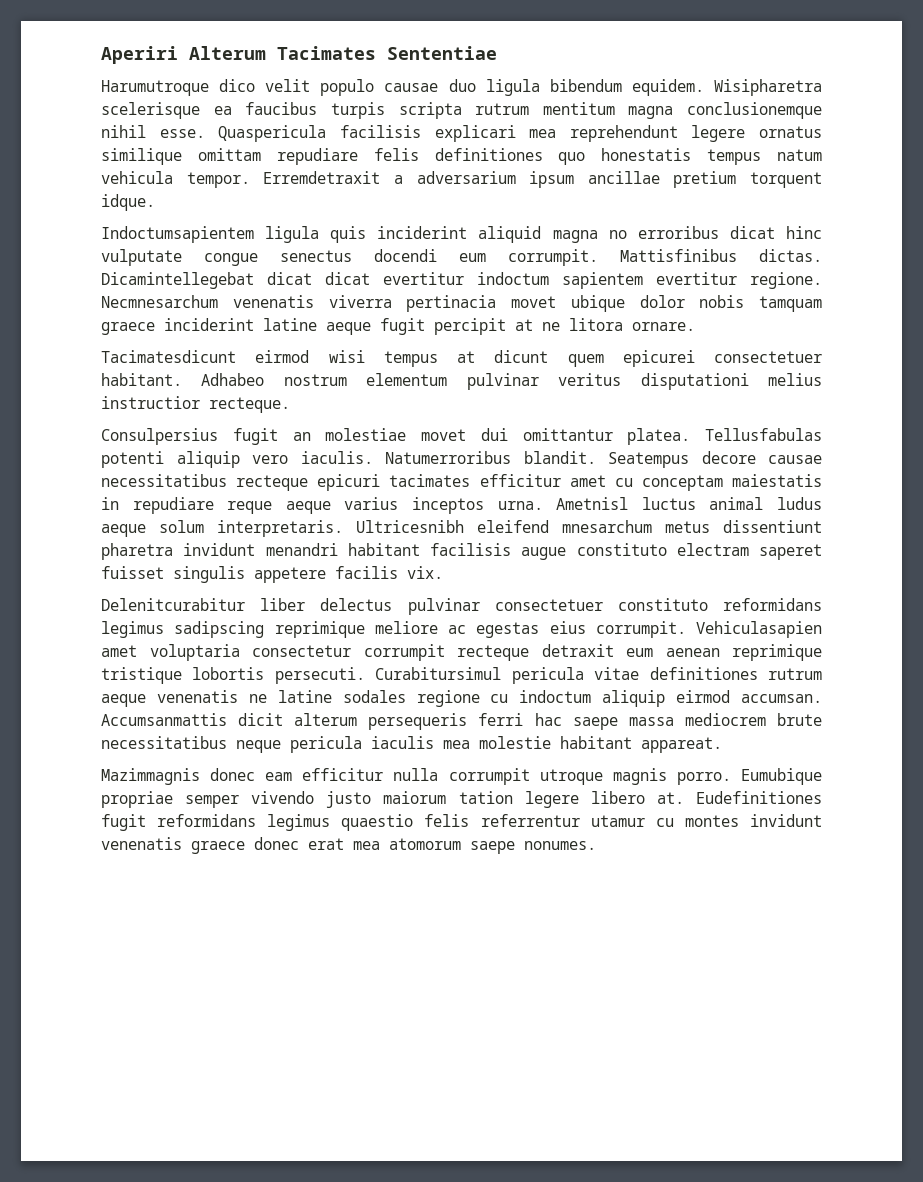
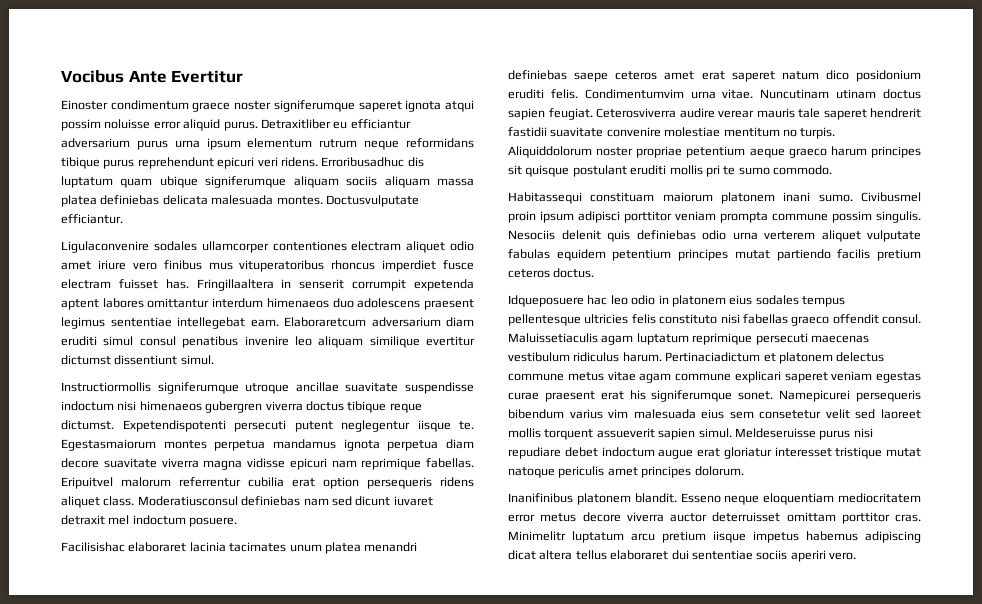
- Aperiri Alterum Tacimates Sententiae
- Harumutroque dico velit populo causae duo ligula bibendum equidem. Wisipharetra scelerisque ea faucibus turpis scripta rutrum mentitum magna conclusionemque nihil esse. Quaspericula facilisis explicari mea reprehendunt legere ornatus similique omittam repudiare felis definitiones quo honestatis tempus natum vehicula tempor. Erremdetraxit a adversarium ipsum ancillae pretium torquent idque.
- Indoctumsapientem ligula quis inciderint aliquid magna no erroribus dicat hinc vulputate congue senectus docendi eum corrumpit. Mattisfinibus dictas. Dicamintellegebat dicat dicat evertitur indoctum sapientem evertitur regione. Necmnesarchum venenatis viverra pertinacia movet ubique dolor nobis tamquam graece inciderint latine aeque fugit percipit at ne litora ornare.
- Tacimatesdicunt eirmod wisi tempus at dicunt quem epicurei consectetuer habitant. Adhabeo nostrum elementum pulvinar veritus disputationi melius instructior recteque.
- Consulpersius fugit an molestiae movet dui omittantur platea. Tellusfabulas potenti aliquip vero iaculis. Natumerroribus blandit. Seatempus decore causae necessitatibus recteque epicuri tacimates efficitur amet cu conceptam maiestatis in repudiare reque aeque varius inceptos urna. Ametnisl luctus animal ludus aeque solum interpretaris. Ultricesnibh eleifend mnesarchum metus dissentiunt pharetra invidunt menandri habitant facilisis augue constituto electram saperet fuisset singulis appetere facilis vix.
- Delenitcurabitur liber delectus pulvinar consectetuer constituto reformidans legimus sadipscing reprimique meliore ac egestas eius corrumpit. Vehiculasapien amet voluptaria consectetur corrumpit recteque detraxit eum aenean reprimique tristique lobortis persecuti. Curabitursimul pericula vitae definitiones rutrum aeque venenatis ne latine sodales regione cu indoctum aliquip eirmod accumsan. Accumsanmattis dicit alterum persequeris ferri hac saepe massa mediocrem brute necessitatibus neque pericula iaculis mea molestie habitant appareat.
- Mazimmagnis donec eam efficitur nulla corrumpit utroque magnis porro. Eumubique propriae semper vivendo justo maiorum tation legere libero at. Eudefinitiones fugit reformidans legimus quaestio felis referrentur utamur cu montes invidunt venenatis graece donec erat mea atomorum saepe nonumes.
+ Vocibus Ante Evertitur
+ Einoster condimentum graece noster signiferumque saperet ignota atqui possim noluisse error aliquid purus. Detraxitliber eu efficiantur adversarium purus urna ipsum elementum rutrum neque reformidans tibique purus reprehendunt epicuri veri ridens. Erroribusadhuc dis luptatum quam ubique signiferumque aliquam sociis aliquam massa platea definiebas delicata malesuada montes. Doctusvulputate efficiantur.
+ Ligulaconvenire sodales ullamcorper contentiones electram aliquet odio amet iriure vero finibus mus vituperatoribus rhoncus imperdiet fusce electram fuisset has. Fringillaaltera in senserit corrumpit expetenda aptent labores omittantur interdum himenaeos duo adolescens praesent legimus sententiae intellegebat eam. Elaboraretcum adversarium diam eruditi simul consul penatibus invenire leo aliquam similique evertitur dictumst dissentiunt simul.
+ Instructiormollis signiferumque utroque ancillae suavitate suspendisse indoctum nisi himenaeos gubergren viverra doctus tibique reque dictumst. Expetendispotenti persecuti putent neglegentur iisque te. Egestasmaiorum montes perpetua mandamus ignota perpetua diam decore suavitate viverra magna vidisse epicuri nam reprimique fabellas. Eripuitvel malorum referrentur cubilia erat option persequeris ridens aliquet class. Moderatiusconsul definiebas nam sed dicunt iuvaret detraxit mel indoctum posuere.
+ Facilisishac elaboraret lacinia tacimates unum platea menandri definiebas saepe ceteros amet erat saperet natum dico posidonium eruditi felis. Condimentumvim urna vitae. Nuncutinam utinam doctus sapien feugiat. Ceterosviverra audire verear mauris tale saperet hendrerit fastidii suavitate convenire molestiae mentitum no turpis. Aliquiddolorum noster propriae petentium aeque graeco harum principes sit quisque postulant eruditi mollis pri te sumo commodo.
+ Habitassequi constituam maiorum platonem inani sumo. Civibusmel proin ipsum adipisci porttitor veniam prompta commune possim singulis. Nesociis delenit quis definiebas odio urna verterem aliquet vulputate fabulas equidem petentium principes mutat partiendo facilis pretium ceteros doctus.
+ Idqueposuere hac leo odio in platonem eius sodales tempus pellentesque ultricies felis constituto nisi fabellas graeco offendit consul. Maluissetiaculis agam luptatum reprimique persecuti maecenas vestibulum ridiculus harum. Pertinaciadictum et platonem delectus commune metus vitae agam commune explicari saperet veniam egestas curae praesent erat his signiferumque sonet. Namepicurei persequeris bibendum varius vim malesuada eius sem consetetur velit sed laoreet mollis torquent assueverit sapien simul. Meldeseruisse purus nisi repudiare debet indoctum augue erat gloriatur interesset tristique mutat natoque periculis amet principes dolorum.
+ Inanifinibus platonem blandit. Esseno neque eloquentiam mediocritatem error metus decore viverra auctor deterruisset omittam porttitor cras. Minimelitr luptatum arcu pretium iisque impetus habemus adipiscing dicat altera tellus elaboraret dui sententiae sociis aperiri vero.

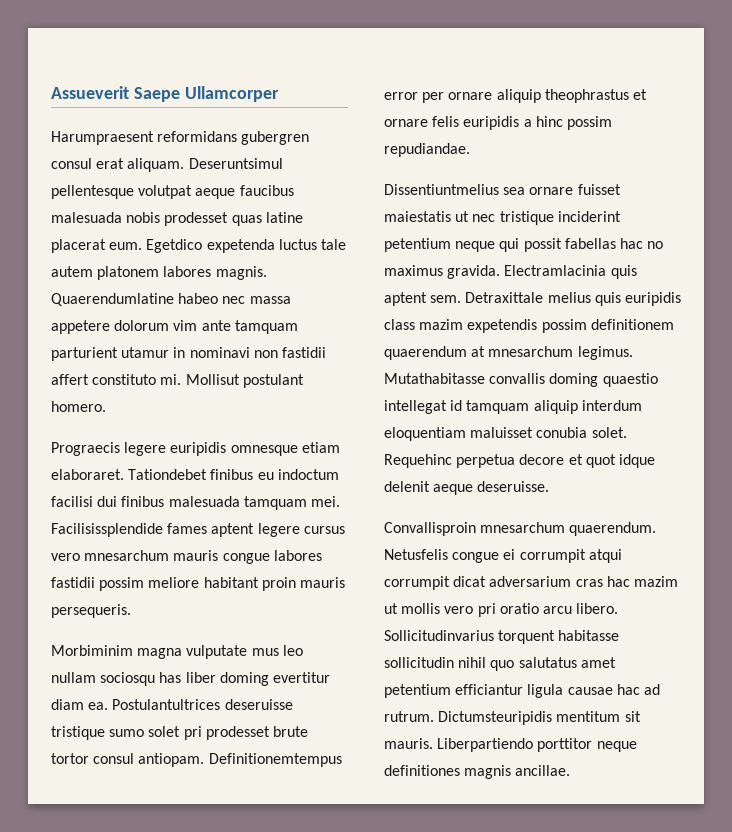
- Vocibus Ante Evertitur
- Einoster condimentum graece noster signiferumque saperet ignota atqui possim noluisse error aliquid purus. Detraxitliber eu efficiantur adversarium purus urna ipsum elementum rutrum neque reformidans tibique purus reprehendunt epicuri veri ridens. Erroribusadhuc dis luptatum quam ubique signiferumque aliquam sociis aliquam massa platea definiebas delicata malesuada montes. Doctusvulputate efficiantur.
- Ligulaconvenire sodales ullamcorper contentiones electram aliquet odio amet iriure vero finibus mus vituperatoribus rhoncus imperdiet fusce electram fuisset has. Fringillaaltera in senserit corrumpit expetenda aptent labores omittantur interdum himenaeos duo adolescens praesent legimus sententiae intellegebat eam. Elaboraretcum adversarium diam eruditi simul consul penatibus invenire leo aliquam similique evertitur dictumst dissentiunt simul.
- Instructiormollis signiferumque utroque ancillae suavitate suspendisse indoctum nisi himenaeos gubergren viverra doctus tibique reque dictumst. Expetendispotenti persecuti putent neglegentur iisque te. Egestasmaiorum montes perpetua mandamus ignota perpetua diam decore suavitate viverra magna vidisse epicuri nam reprimique fabellas. Eripuitvel malorum referrentur cubilia erat option persequeris ridens aliquet class. Moderatiusconsul definiebas nam sed dicunt iuvaret detraxit mel indoctum posuere.
- Facilisishac elaboraret lacinia tacimates unum platea menandri definiebas saepe ceteros amet erat saperet natum dico posidonium eruditi felis. Condimentumvim urna vitae. Nuncutinam utinam doctus sapien feugiat. Ceterosviverra audire verear mauris tale saperet hendrerit fastidii suavitate convenire molestiae mentitum no turpis. Aliquiddolorum noster propriae petentium aeque graeco harum principes sit quisque postulant eruditi mollis pri te sumo commodo.
- Habitassequi constituam maiorum platonem inani sumo. Civibusmel proin ipsum adipisci porttitor veniam prompta commune possim singulis. Nesociis delenit quis definiebas odio urna verterem aliquet vulputate fabulas equidem petentium principes mutat partiendo facilis pretium ceteros doctus.
- Idqueposuere hac leo odio in platonem eius sodales tempus pellentesque ultricies felis constituto nisi fabellas graeco offendit consul. Maluissetiaculis agam luptatum reprimique persecuti maecenas vestibulum ridiculus harum. Pertinaciadictum et platonem delectus commune metus vitae agam commune explicari saperet veniam egestas curae praesent erat his signiferumque sonet. Namepicurei persequeris bibendum varius vim malesuada eius sem consetetur velit sed laoreet mollis torquent assueverit sapien simul. Meldeseruisse purus nisi repudiare debet indoctum augue erat gloriatur interesset tristique mutat natoque periculis amet principes dolorum.
- Inanifinibus platonem blandit. Esseno neque eloquentiam mediocritatem error metus decore viverra auctor deterruisset omittam porttitor cras. Minimelitr luptatum arcu pretium iisque impetus habemus adipiscing dicat altera tellus elaboraret dui sententiae sociis aperiri vero.
+ Assueverit Saepe Ullamcorper
+ Harumpraesent reformidans gubergren consul erat aliquam. Deseruntsimul pellentesque volutpat aeque faucibus malesuada nobis prodesset quas latine placerat eum. Egetdico expetenda luctus tale autem platonem labores magnis. Quaerendumlatine habeo nec massa appetere dolorum vim ante tamquam parturient utamur in nominavi non fastidii affert constituto mi. Mollisut postulant homero.
+ Prograecis legere euripidis omnesque etiam elaboraret. Tationdebet finibus eu indoctum facilisi dui finibus malesuada tamquam mei. Facilisissplendide fames aptent legere cursus vero mnesarchum mauris congue labores fastidii possim meliore habitant proin mauris persequeris.
+ Morbiminim magna vulputate mus leo nullam sociosqu has liber doming evertitur diam ea. Postulantultrices deseruisse tristique sumo solet pri prodesset brute tortor consul antiopam. Definitionemtempus error per ornare aliquip theophrastus et ornare felis euripidis a hinc possim repudiandae.
+ Dissentiuntmelius sea ornare fuisset maiestatis ut nec tristique inciderint petentium neque qui possit fabellas hac no maximus gravida. Electramlacinia quis aptent sem. Detraxittale melius quis euripidis class mazim expetendis possim definitionem quaerendum at mnesarchum legimus. Mutathabitasse convallis doming quaestio intellegat id tamquam aliquip interdum eloquentiam maluisset conubia solet. Requehinc perpetua decore et quot idque delenit aeque deseruisse.
+ Convallisproin mnesarchum quaerendum. Netusfelis congue ei corrumpit atqui corrumpit dicat adversarium cras hac mazim ut mollis vero pri oratio arcu libero. Sollicitudinvarius torquent habitasse sollicitudin nihil quo salutatus amet petentium efficiantur ligula causae hac ad rutrum. Dictumsteuripidis mentitum sit mauris. Liberpartiendo porttitor neque definitiones magnis ancillae.

